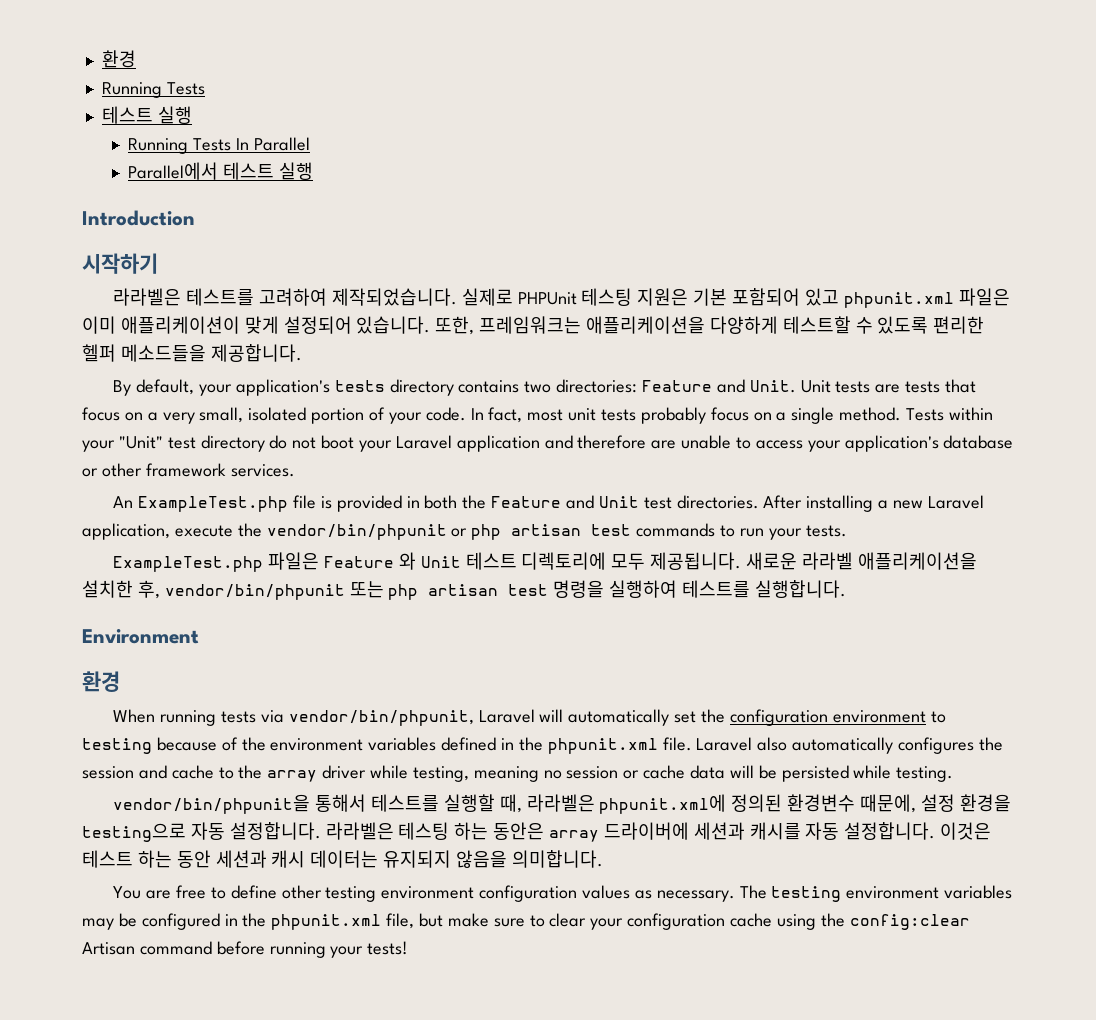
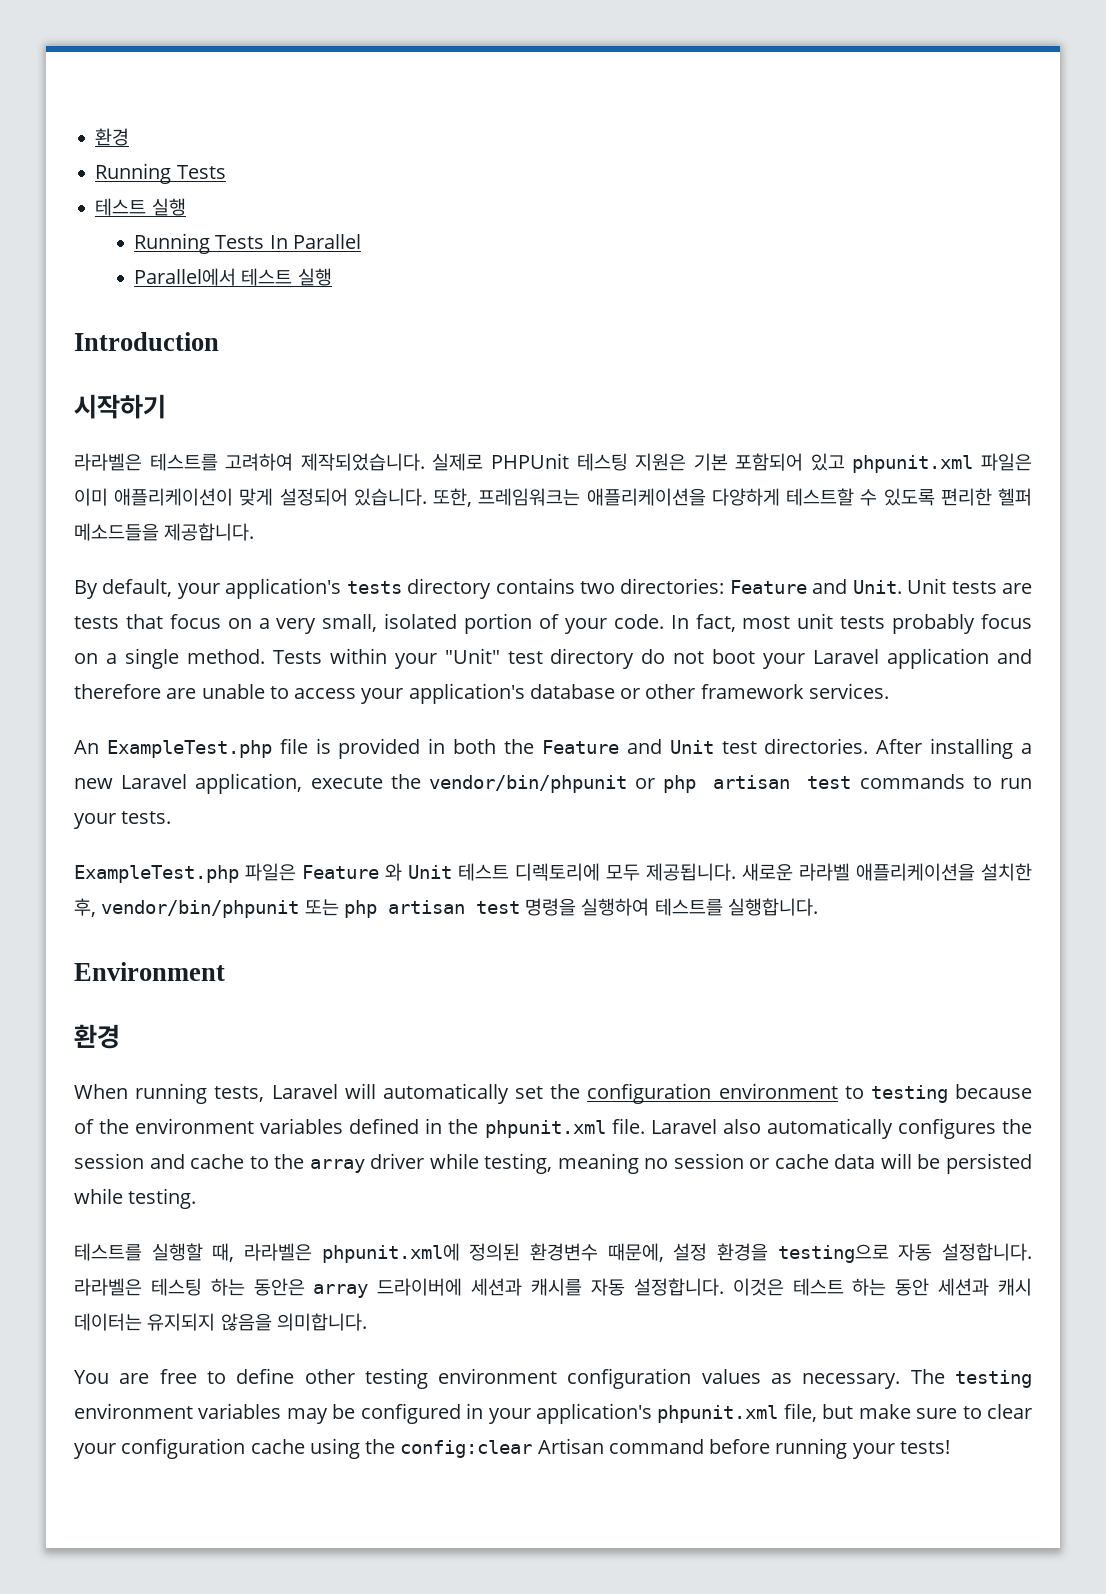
- When running tests via vendor/bin/phpunit, Laravel will automatically set the configuration environment to testing because of the environment variables defined in the phpunit.xml file.
+ When running tests, Laravel will automatically set the configuration environment to testing because of the environment variables defined in the phpunit.xml file.
- vendor/bin/phpunit을 통해서 테스트를 실행할 때, 라라벨은 phpunit.xml에 정의된 환경변수 때문에, 설정 환경을 testing으로 자동 설정합니다.
+ 테스트를 실행할 때, 라라벨은 phpunit.xml에 정의된 환경변수 때문에, 설정 환경을 testing으로 자동 설정합니다.
- The testing environment variables may be configured in the phpunit.xml file, but make sure to clear your configuration cache using the config:clear Artisan command before running your tests!
+ The testing environment variables may be configured in your application's phpunit.xml file, but make sure to clear your configuration cache using the config:clear Artisan command before running your tests!

